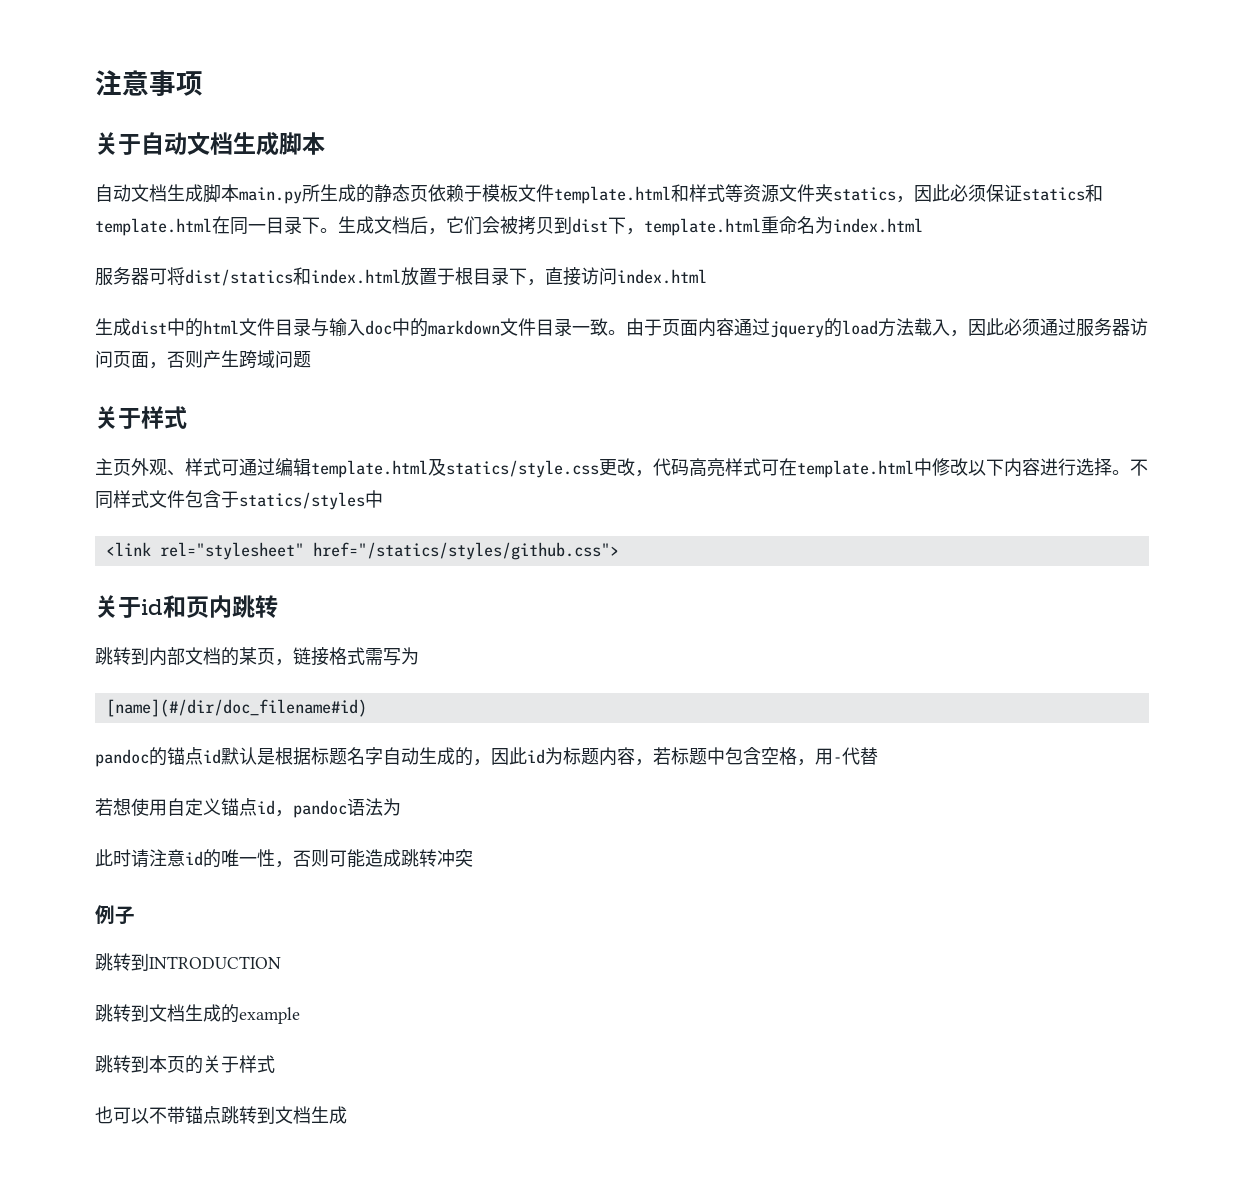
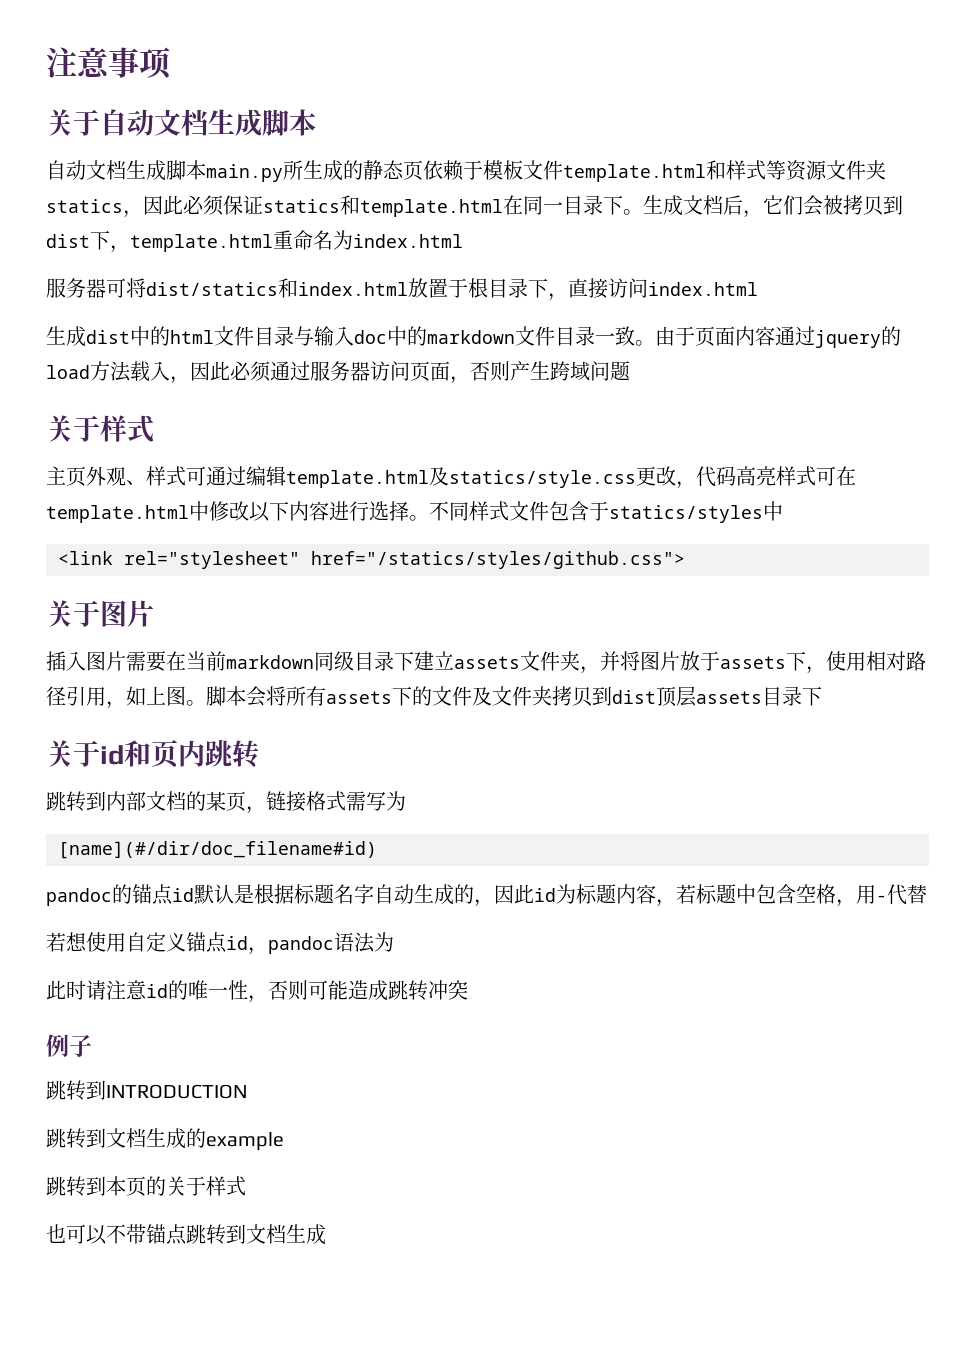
+ 关于图片
+ 插入图片需要在当前markdown同级目录下建立assets文件夹，并将图片放于assets下，使用相对路径引用，如上图。脚本会将所有assets下的文件及文件夹拷贝到dist顶层assets目录下

